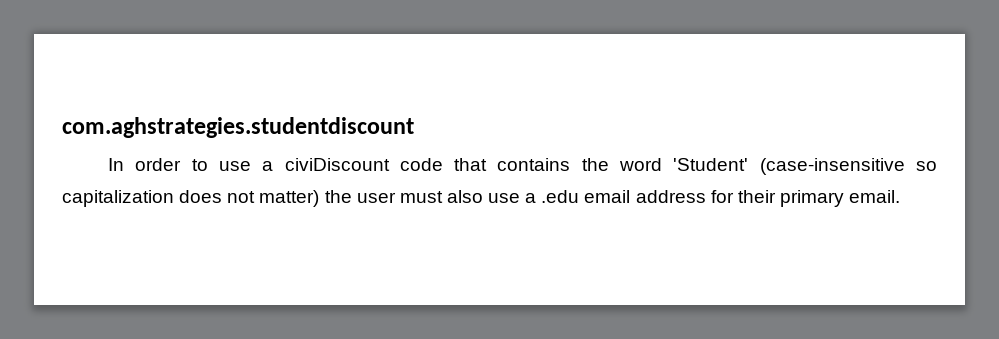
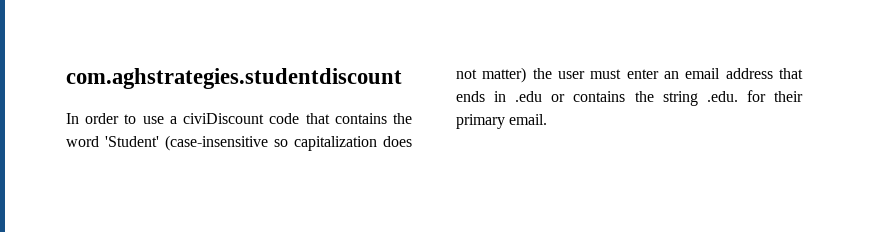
- In order to use a civiDiscount code that contains the word 'Student' (case-insensitive so capitalization does not matter) the user must also use a .edu email address for their primary email.
+ In order to use a civiDiscount code that contains the word 'Student' (case-insensitive so capitalization does not matter) the user must enter an email address that ends in .edu or contains the string .edu. for their primary email.

